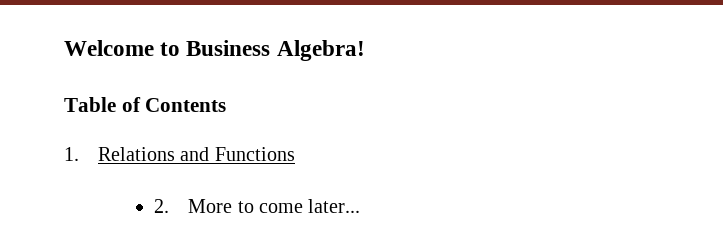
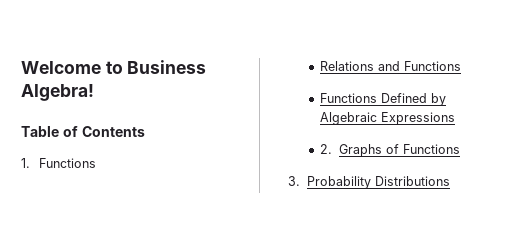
- 1. Relations and Functions
+ 1. Functions
+ Relations and Functions
- 2. More to come later...
+ Functions Defined by Algebraic Expressions
+ 2. Graphs of Functions
+ 3. Probability Distributions

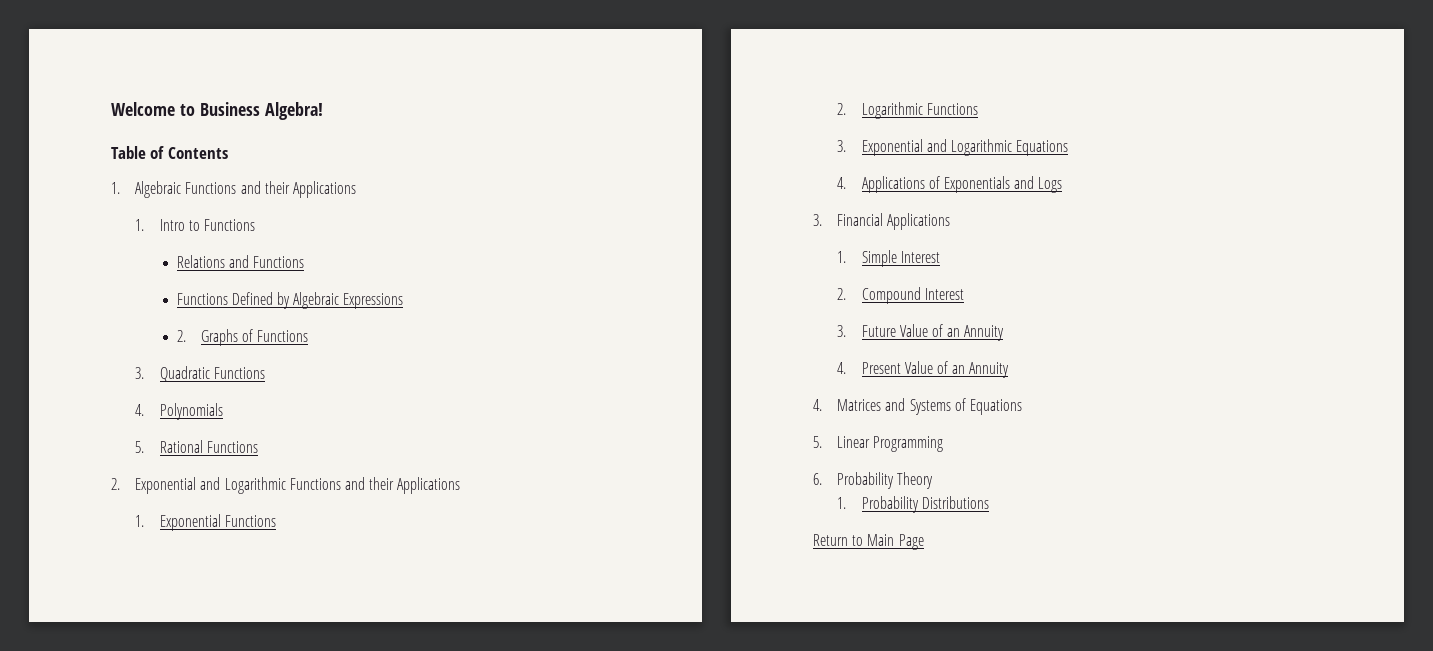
- 1. Functions
+ 1. Algebraic Functions and their Applications
+ 1. Intro to Functions
- 3. Probability Distributions
+ 3. Quadratic Functions
+ 4. Polynomials
+ 5. Rational Functions
+ 2. Exponential and Logarithmic Functions and their Applications
+ 1. Exponential Functions
+ 2. Logarithmic Functions
+ 3. Exponential and Logarithmic Equations
+ 4. Applications of Exponentials and Logs
+ 3. Financial Applications
+ 1. Simple Interest
+ 2. Compound Interest
+ 3. Future Value of an Annuity
+ 4. Present Value of an Annuity
+ 4. Matrices and Systems of Equations
+ 5. Linear Programming
+ 6. Probability Theory
+ 1. Probability Distributions
+ Return to Main Page

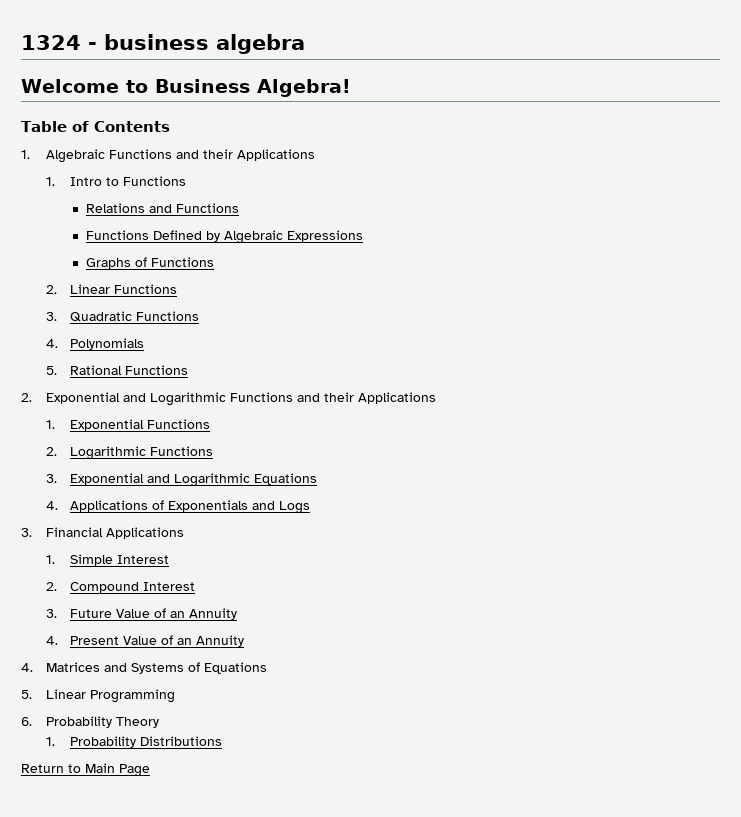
+ 1324 - business algebra
- 2. Graphs of Functions
+ Graphs of Functions
+ 2. Linear Functions

